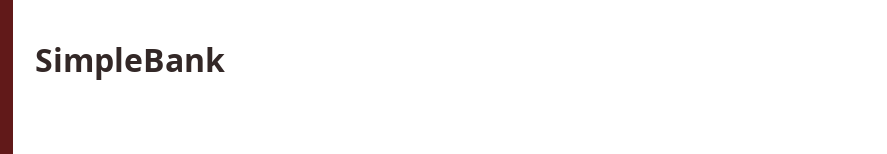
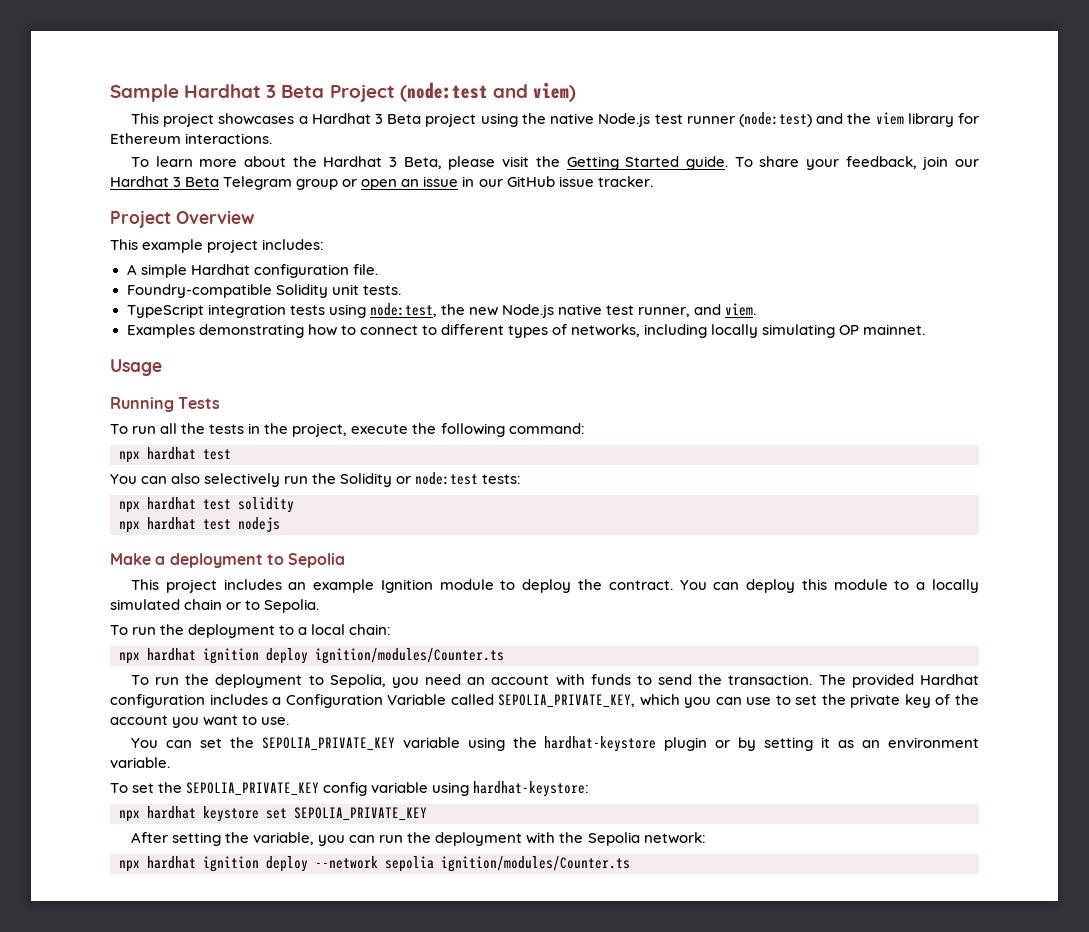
- SimpleBank
+ Sample Hardhat 3 Beta Project (node:test and viem)
+ This project showcases a Hardhat 3 Beta project using the native Node.js test runner (node:test) and the viem library for Ethereum interactions.
+ To learn more about the Hardhat 3 Beta, please visit the Getting Started guide. To share your feedback, join our Hardhat 3 Beta Telegram group or open an issue in our GitHub issue tracker.
+ Project Overview
+ This example project includes:
+ A simple Hardhat configuration file.
+ Foundry-compatible Solidity unit tests.
+ TypeScript integration tests using node:test, the new Node.js native test runner, and viem.
+ Examples demonstrating how to connect to different types of networks, including locally simulating OP mainnet.
+ Usage
+ Running Tests
+ To run all the tests in the project, execute the following command:
+ npx hardhat test
+ You can also selectively run the Solidity or node:test tests:
+ npx hardhat test solidity
+ npx hardhat test nodejs
+ Make a deployment to Sepolia
+ This project includes an example Ignition module to deploy the contract. You can deploy this module to a locally simulated chain or to Sepolia.
+ To run the deployment to a local chain:
+ npx hardhat ignition deploy ignition/modules/Counter.ts
+ To run the deployment to Sepolia, you need an account with funds to send the transaction. The provided Hardhat configuration includes a Configuration Variable called SEPOLIA_PRIVATE_KEY, which you can use to set the private key of the account you want to use.
+ You can set the SEPOLIA_PRIVATE_KEY variable using the hardhat-keystore plugin or by setting it as an environment variable.
+ To set the SEPOLIA_PRIVATE_KEY config variable using hardhat-keystore:
+ npx hardhat keystore set SEPOLIA_PRIVATE_KEY
+ After setting the variable, you can run the deployment with the Sepolia network:
+ npx hardhat ignition deploy --network sepolia ignition/modules/Counter.ts

